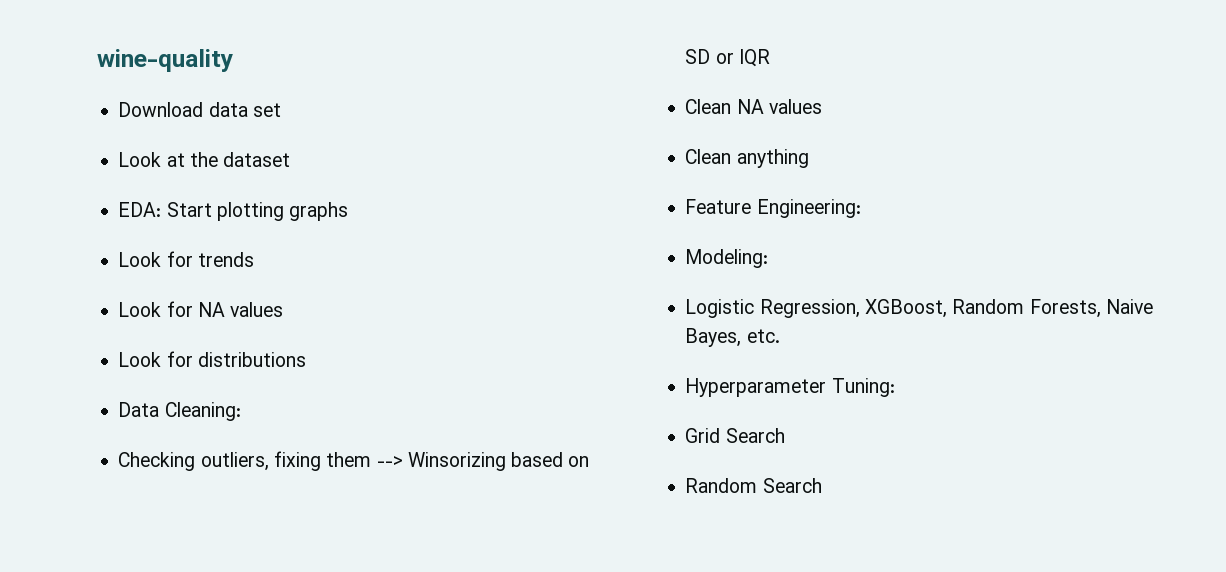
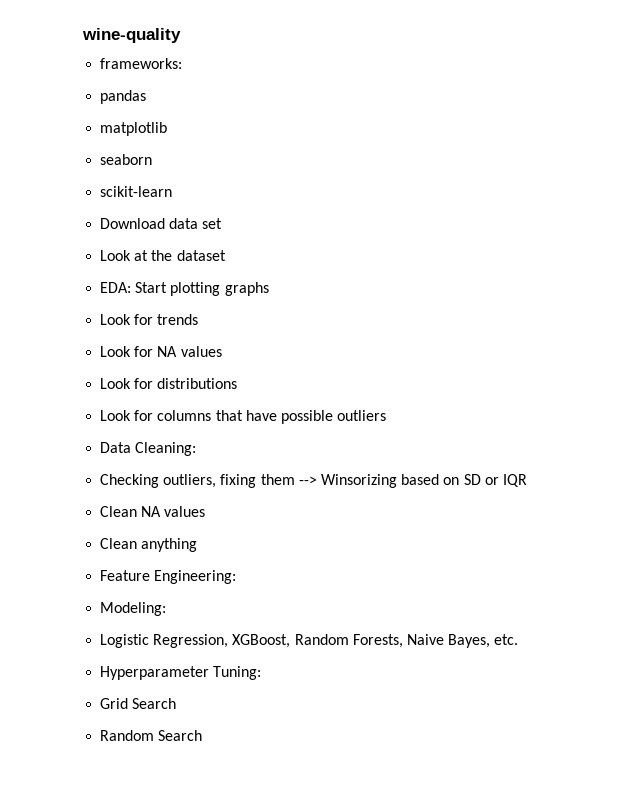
+ frameworks:
+ pandas
+ matplotlib
+ seaborn
+ scikit-learn
+ Look for columns that have possible outliers

